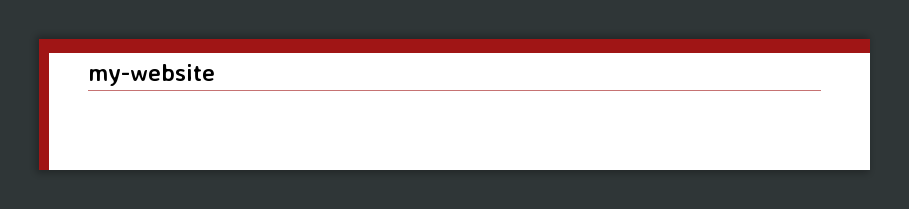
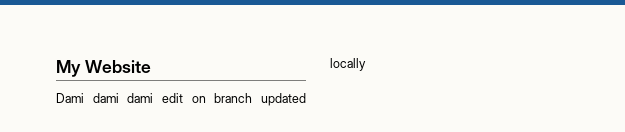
- my-website
+ My Website
+ Dami dami dami edit on branch updated locally

